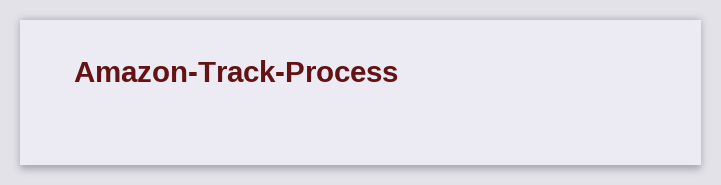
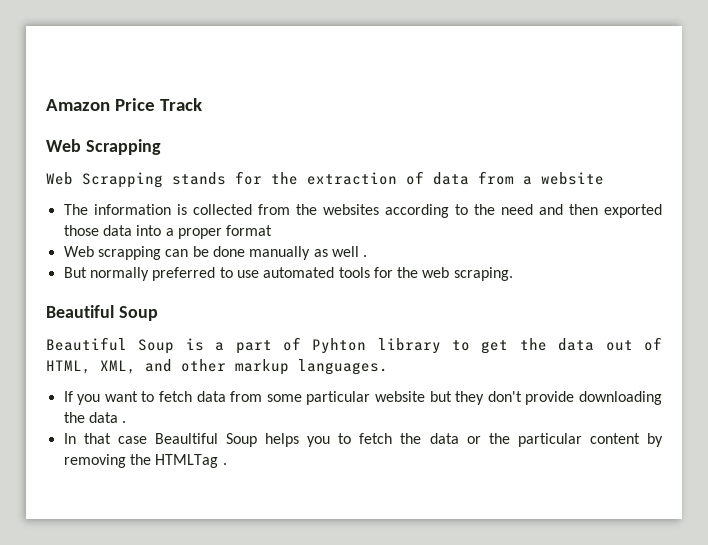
- Amazon-Track-Process
+ Amazon Price Track
+ Web Scrapping
+ Web Scrapping stands for the extraction of data from a website
+ The information is collected from the websites according to the need and then exported those data into a proper format
+ Web scrapping can be done manually as well .
+ But normally preferred to use automated tools for the web scraping.
+ Beautiful Soup
+ Beautiful Soup is a part of Pyhton library to get the data out of HTML, XML, and other markup languages.
+ If you want to fetch data from some particular website but they don't provide downloading the data .
+ In that case Beaultiful Soup helps you to fetch the data or the particular content by removing the HTMLTag .

